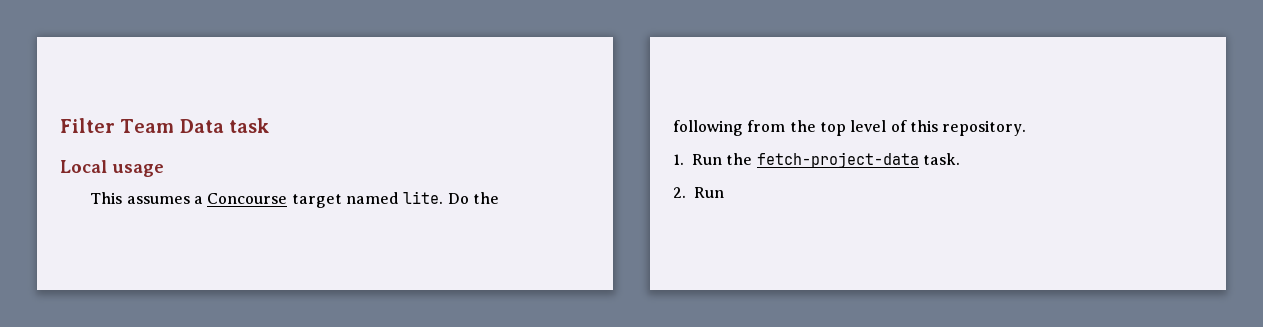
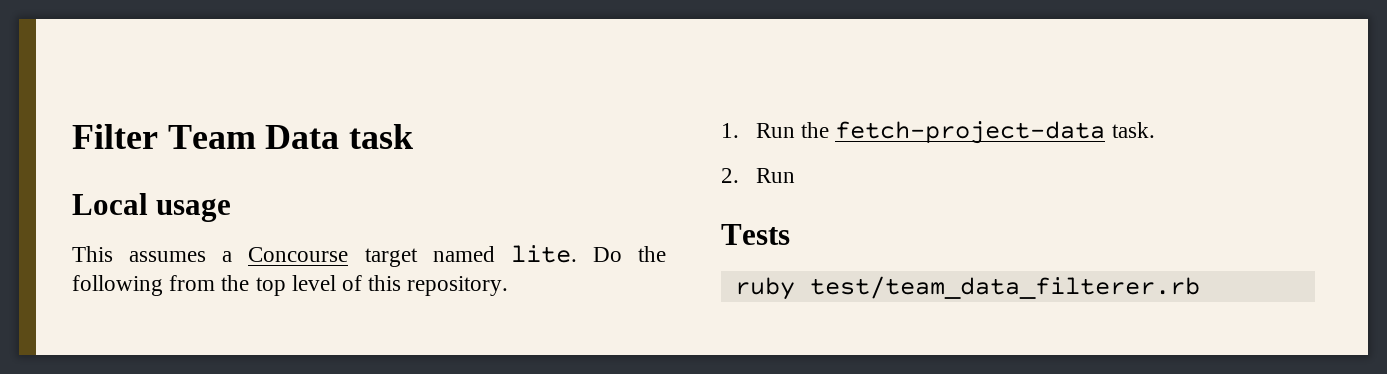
+ Tests
+ ruby test/team_data_filterer.rb

